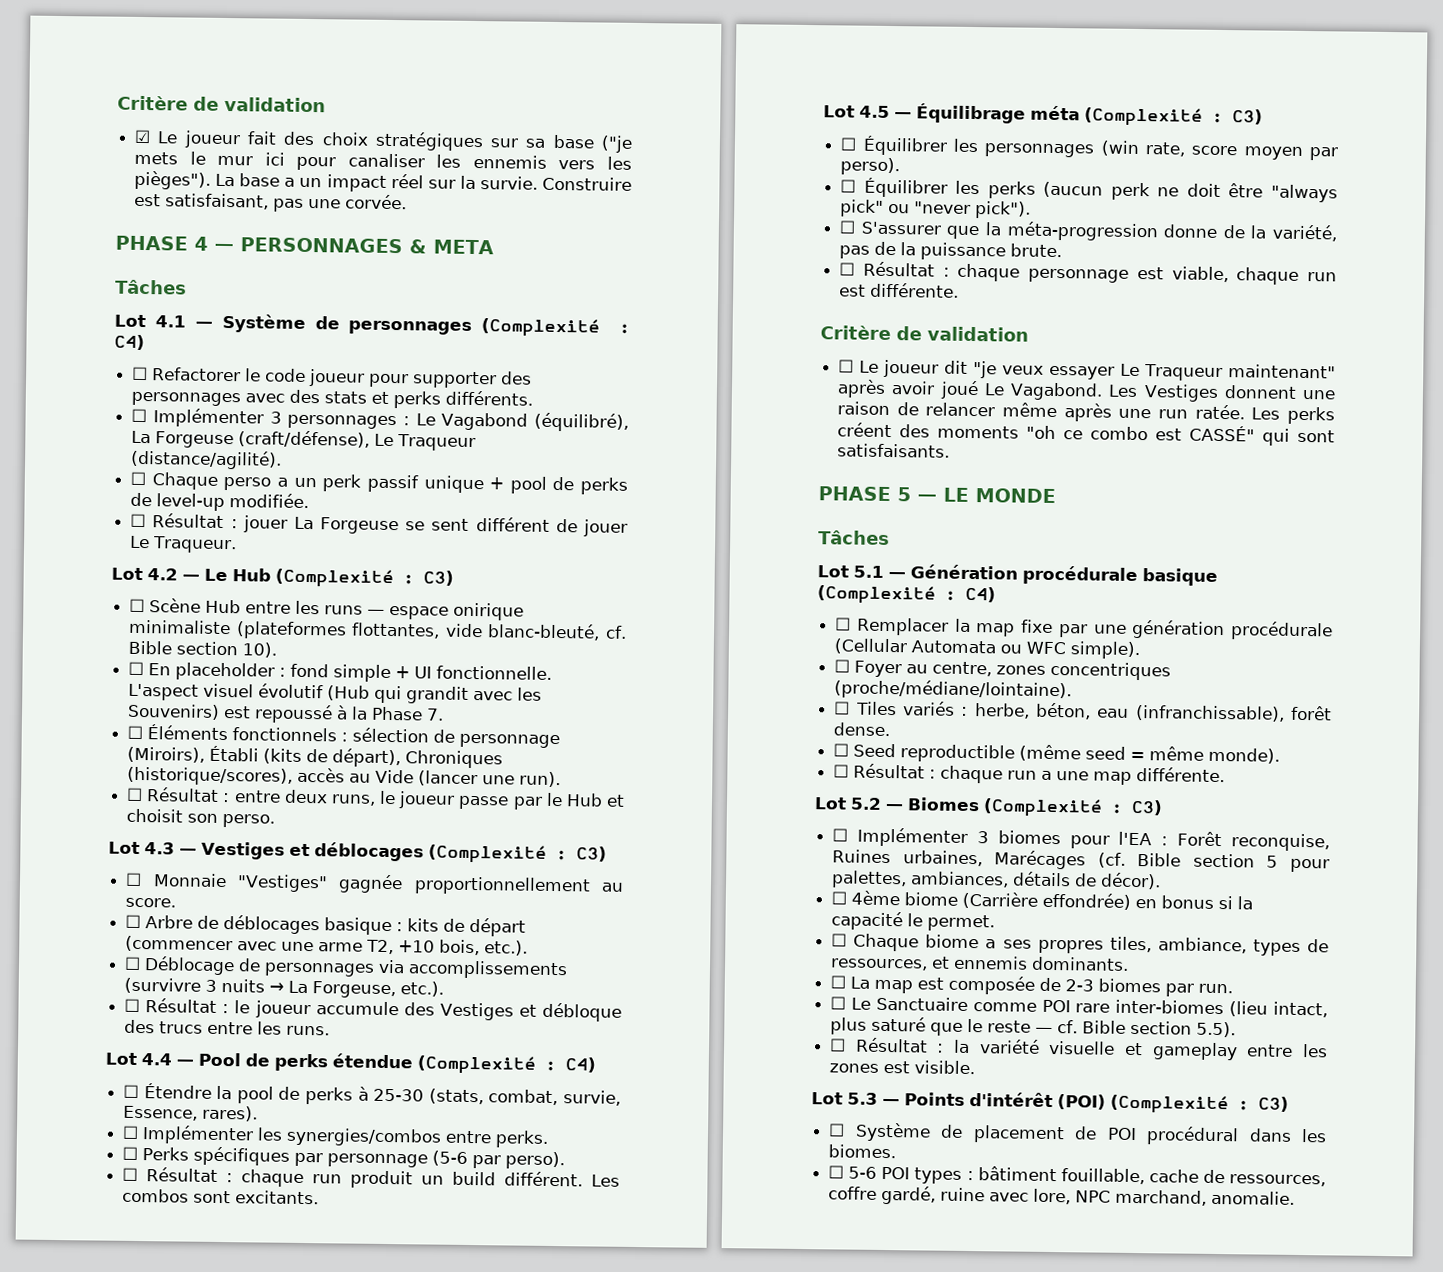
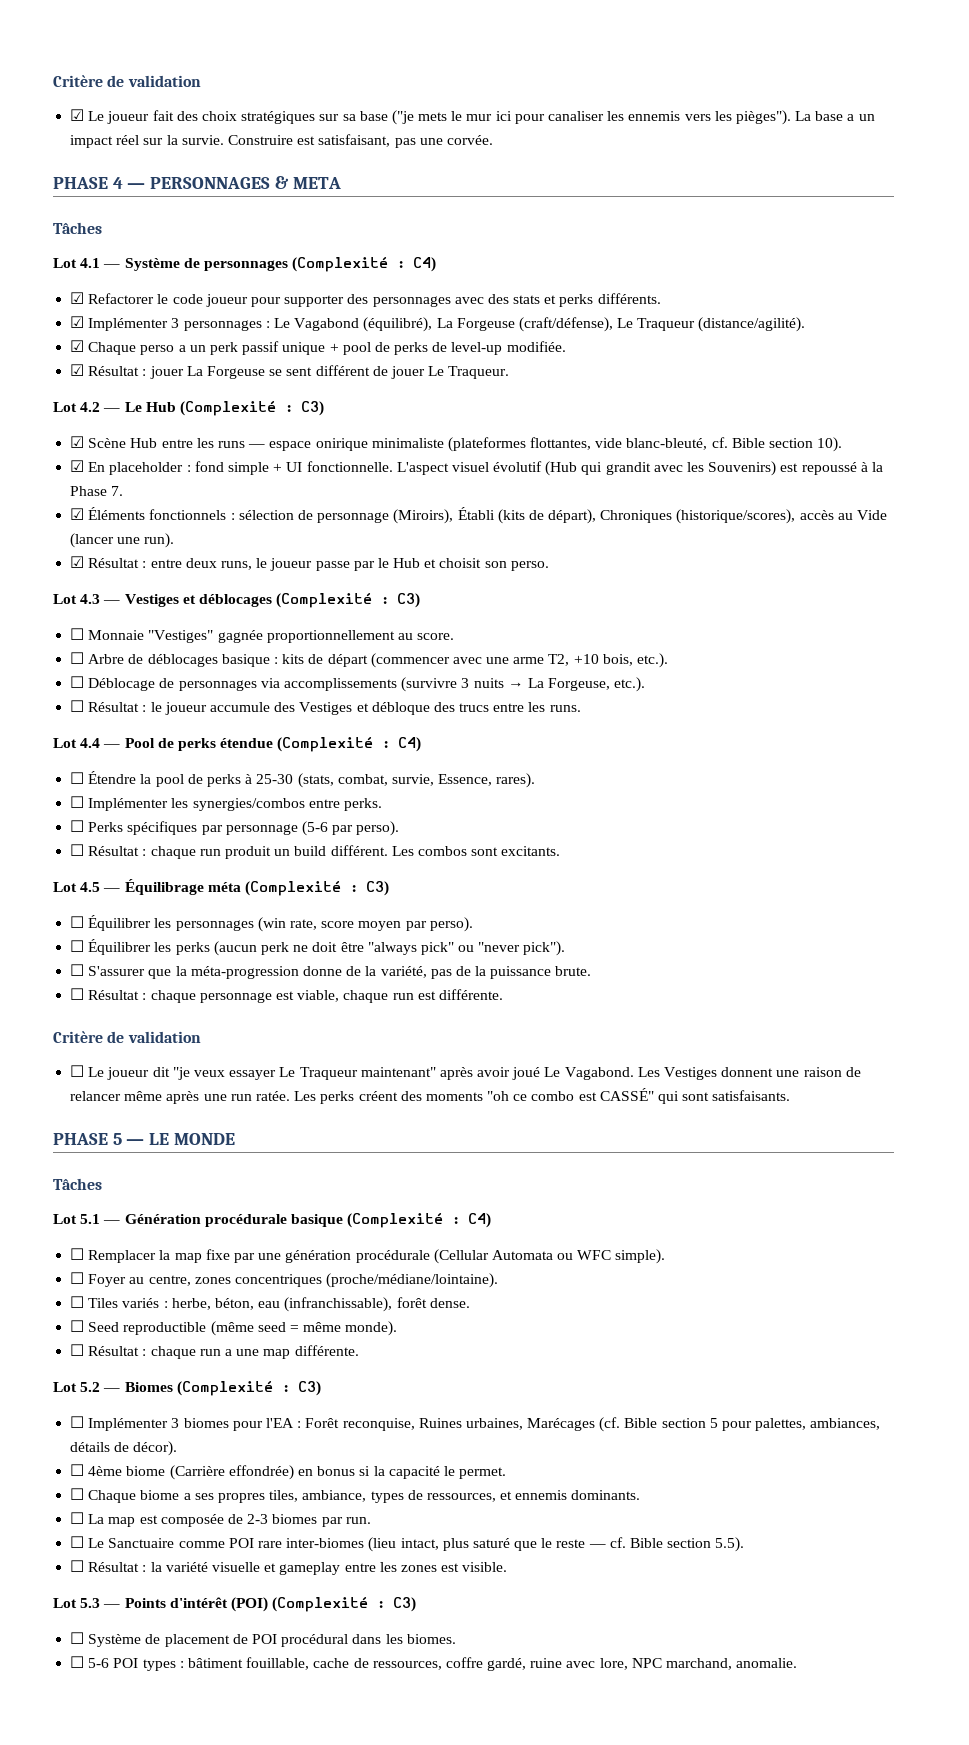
- ☐ Refactorer le code joueur pour supporter des personnages avec des stats et perks différents.
+ ☑ Refactorer le code joueur pour supporter des personnages avec des stats et perks différents.
- ☐ Implémenter 3 personnages : Le Vagabond (équilibré), La Forgeuse (craft/défense), Le Traqueur (distance/agilité).
+ ☑ Implémenter 3 personnages : Le Vagabond (équilibré), La Forgeuse (craft/défense), Le Traqueur (distance/agilité).
- ☐ Chaque perso a un perk passif unique + pool de perks de level-up modifiée.
+ ☑ Chaque perso a un perk passif unique + pool de perks de level-up modifiée.
- ☐ Résultat : jouer La Forgeuse se sent différent de jouer Le Traqueur.
+ ☑ Résultat : jouer La Forgeuse se sent différent de jouer Le Traqueur.
- ☐ Scène Hub entre les runs — espace onirique minimaliste (plateformes flottantes, vide blanc-bleuté, cf. Bible section 10).
+ ☑ Scène Hub entre les runs — espace onirique minimaliste (plateformes flottantes, vide blanc-bleuté, cf. Bible section 10).
- ☐ En placeholder : fond simple + UI fonctionnelle.
+ ☑ En placeholder : fond simple + UI fonctionnelle.
- ☐ Éléments fonctionnels : sélection de personnage (Miroirs), Établi (kits de départ), Chroniques (historique/scores), accès au Vide (lancer une run).
+ ☑ Éléments fonctionnels : sélection de personnage (Miroirs), Établi (kits de départ), Chroniques (historique/scores), accès au Vide (lancer une run).
- ☐ Résultat : entre deux runs, le joueur passe par le Hub et choisit son perso.
+ ☑ Résultat : entre deux runs, le joueur passe par le Hub et choisit son perso.

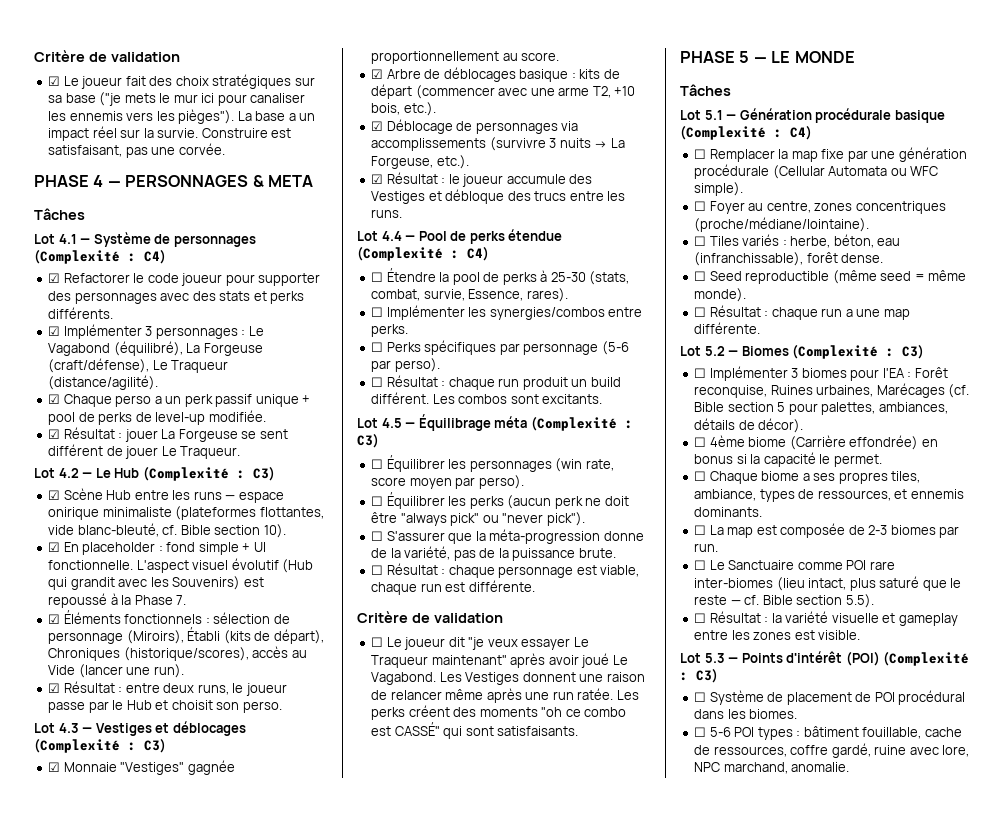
- ☐ Monnaie "Vestiges" gagnée proportionnellement au score.
+ ☑ Monnaie "Vestiges" gagnée proportionnellement au score.
- ☐ Arbre de déblocages basique : kits de départ (commencer avec une arme T2, +10 bois, etc.).
+ ☑ Arbre de déblocages basique : kits de départ (commencer avec une arme T2, +10 bois, etc.).
- ☐ Déblocage de personnages via accomplissements (survivre 3 nuits → La Forgeuse, etc.).
+ ☑ Déblocage de personnages via accomplissements (survivre 3 nuits → La Forgeuse, etc.).
- ☐ Résultat : le joueur accumule des Vestiges et débloque des trucs entre les runs.
+ ☑ Résultat : le joueur accumule des Vestiges et débloque des trucs entre les runs.

